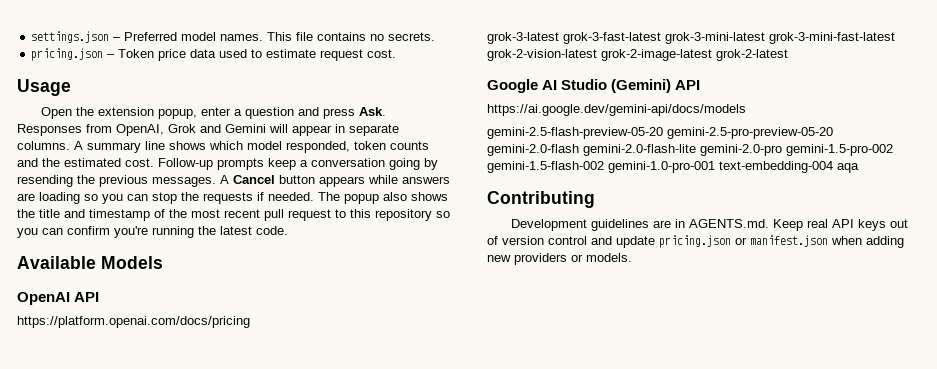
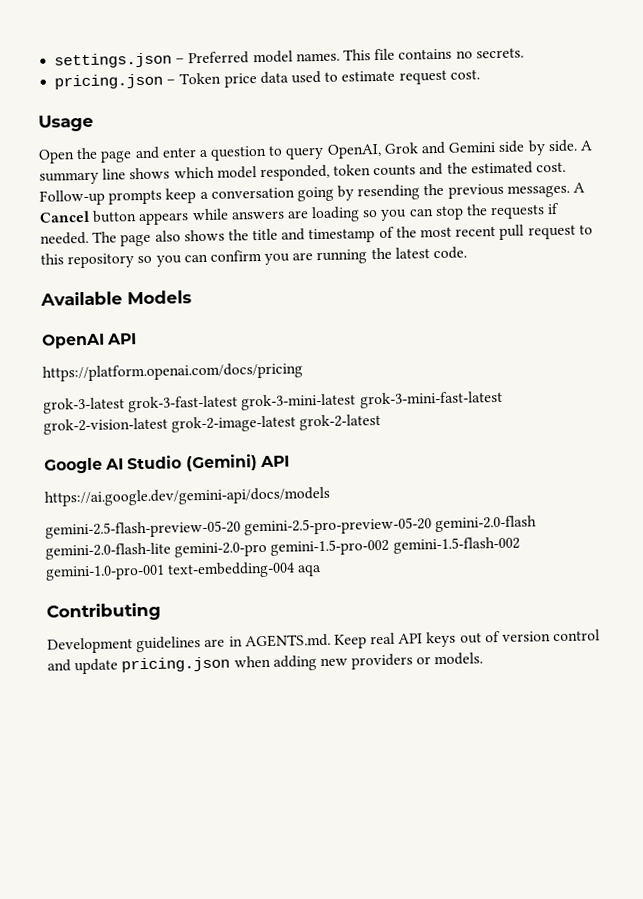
- Open the extension popup, enter a question and press Ask. Responses from OpenAI, Grok and Gemini will appear in separate columns.
+ Open the page and enter a question to query OpenAI, Grok and Gemini side by side.
- The popup also shows the title and timestamp of the most recent pull request to this repository so you can confirm you're running the latest code.
+ The page also shows the title and timestamp of the most recent pull request to this repository so you can confirm you are running the latest code.
- Development guidelines are in AGENTS.md. Keep real API keys out of version control and update pricing.json or manifest.json when adding new providers or models.
+ Development guidelines are in AGENTS.md. Keep real API keys out of version control and update pricing.json when adding new providers or models.

